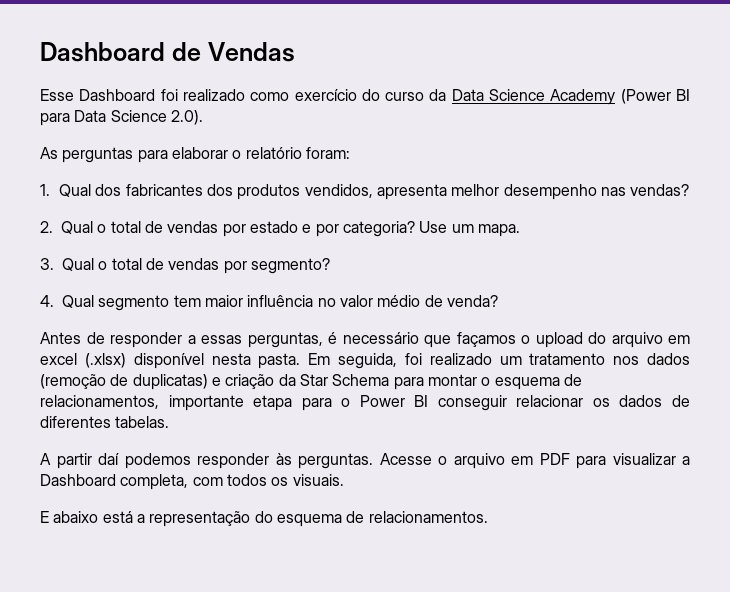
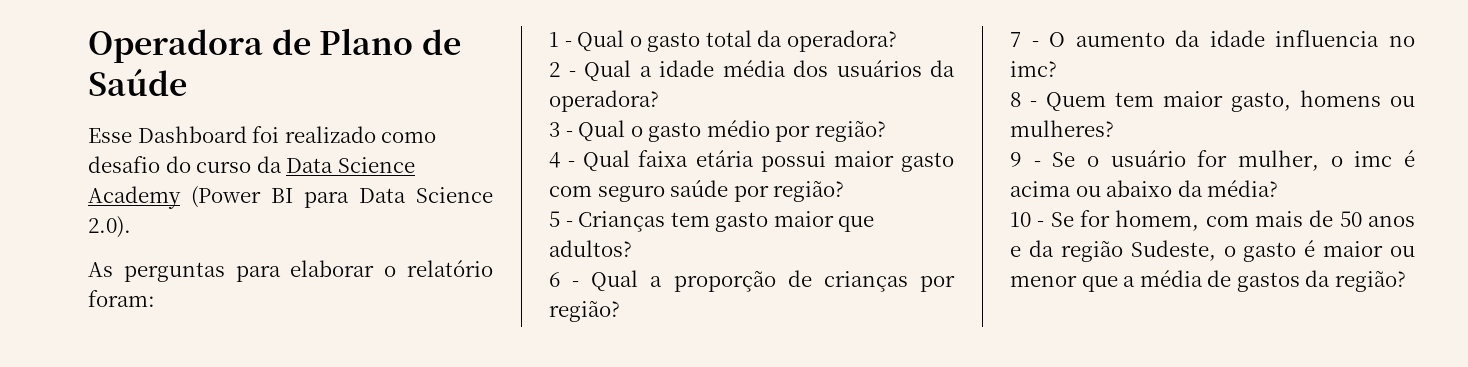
- Dashboard de Vendas
+ Operadora de Plano de Saúde
- Esse Dashboard foi realizado como exercício do curso da Data Science Academy (Power BI para Data Science 2.0).
+ Esse Dashboard foi realizado como desafio do curso da Data Science Academy (Power BI para Data Science 2.0).
- 1. Qual dos fabricantes dos produtos vendidos, apresenta melhor desempenho nas vendas?
- 2. Qual o total de vendas por estado e por categoria? Use um mapa.
- 3. Qual o total de vendas por segmento?
- 4. Qual segmento tem maior influência no valor médio de venda?
- Antes de responder a essas perguntas, é necessário que façamos o upload do arquivo em excel (.xlsx) disponível nesta pasta. Em seguida, foi realizado um tratamento nos dados (remoção de duplicatas) e criação da Star Schema para montar o esquema de relacionamentos, importante etapa para o Power BI conseguir relacionar os dados de diferentes tabelas.
- A partir daí podemos responder às perguntas. Acesse o arquivo em PDF para visualizar a Dashboard completa, com todos os visuais.
- E abaixo está a representação do esquema de relacionamentos.
+ 1 - Qual o gasto total da operadora?
+ 2 - Qual a idade média dos usuários da operadora?
+ 3 - Qual o gasto médio por região?
+ 4 - Qual faixa etária possui maior gasto com seguro saúde por região?
+ 5 - Crianças tem gasto maior que adultos?
+ 6 - Qual a proporção de crianças por região?
+ 7 - O aumento da idade influencia no imc?
+ 8 - Quem tem maior gasto, homens ou mulheres?
+ 9 - Se o usuário for mulher, o imc é acima ou abaixo da média?
+ 10 - Se for homem, com mais de 50 anos e da região Sudeste, o gasto é maior ou menor que a média de gastos da região?

